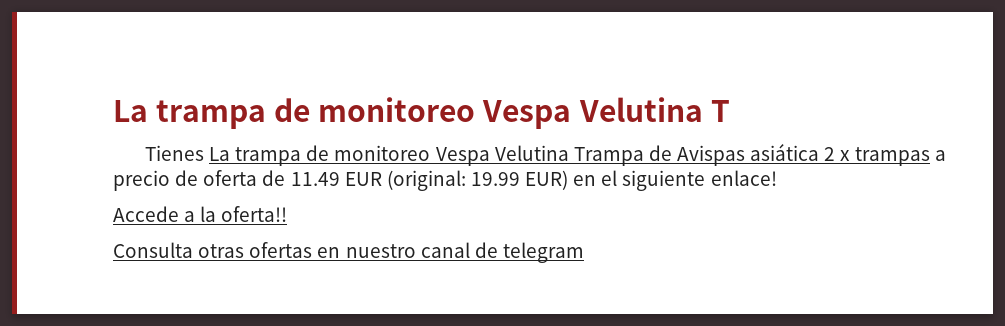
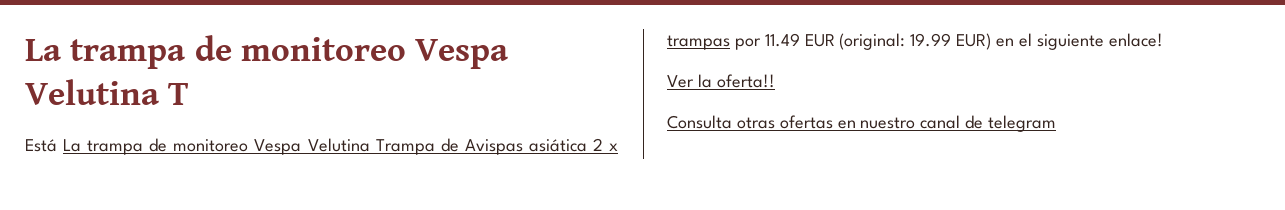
- Tienes La trampa de monitoreo Vespa Velutina Trampa de Avispas asiática 2 x trampas a precio de oferta de 11.49 EUR (original: 19.99 EUR) en el siguiente enlace!
+ Está La trampa de monitoreo Vespa Velutina Trampa de Avispas asiática 2 x trampas por 11.49 EUR (original: 19.99 EUR) en el siguiente enlace!
- Accede a la oferta!!
+ Ver la oferta!!

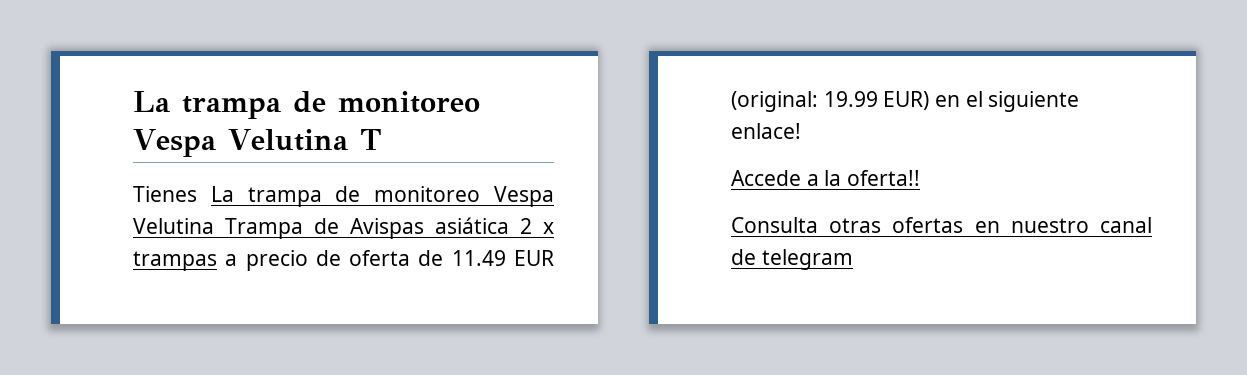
- Está La trampa de monitoreo Vespa Velutina Trampa de Avispas asiática 2 x trampas por 11.49 EUR (original: 19.99 EUR) en el siguiente enlace!
+ Tienes La trampa de monitoreo Vespa Velutina Trampa de Avispas asiática 2 x trampas a precio de oferta de 11.49 EUR (original: 19.99 EUR) en el siguiente enlace!
- Ver la oferta!!
+ Accede a la oferta!!

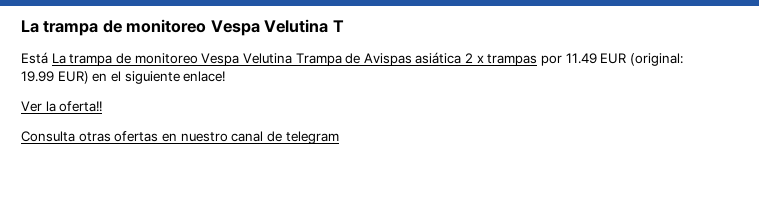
- Tienes La trampa de monitoreo Vespa Velutina Trampa de Avispas asiática 2 x trampas a precio de oferta de 11.49 EUR (original: 19.99 EUR) en el siguiente enlace!
+ Está La trampa de monitoreo Vespa Velutina Trampa de Avispas asiática 2 x trampas por 11.49 EUR (original: 19.99 EUR) en el siguiente enlace!
- Accede a la oferta!!
+ Ver la oferta!!

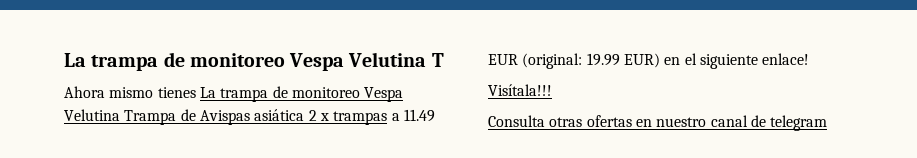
- Está La trampa de monitoreo Vespa Velutina Trampa de Avispas asiática 2 x trampas por 11.49 EUR (original: 19.99 EUR) en el siguiente enlace!
+ Ahora mismo tienes La trampa de monitoreo Vespa Velutina Trampa de Avispas asiática 2 x trampas a 11.49 EUR (original: 19.99 EUR) en el siguiente enlace!
- Ver la oferta!!
+ Visítala!!!

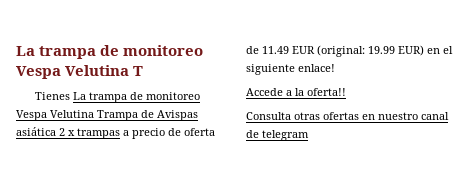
- Ahora mismo tienes La trampa de monitoreo Vespa Velutina Trampa de Avispas asiática 2 x trampas a 11.49 EUR (original: 19.99 EUR) en el siguiente enlace!
+ Tienes La trampa de monitoreo Vespa Velutina Trampa de Avispas asiática 2 x trampas a precio de oferta de 11.49 EUR (original: 19.99 EUR) en el siguiente enlace!
- Visítala!!!
+ Accede a la oferta!!

